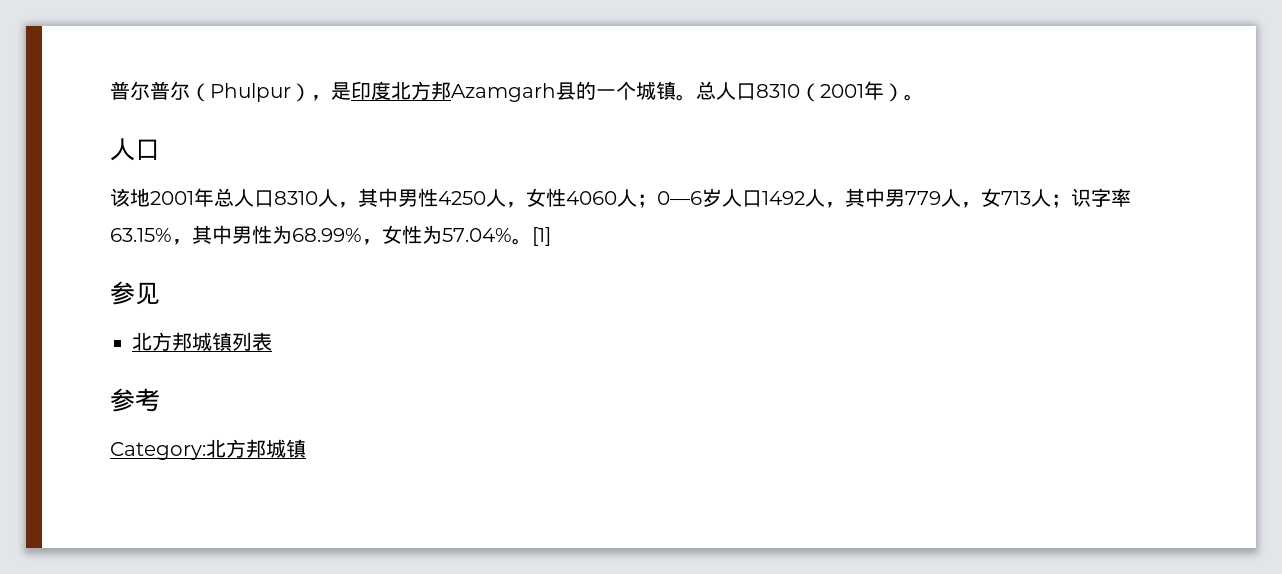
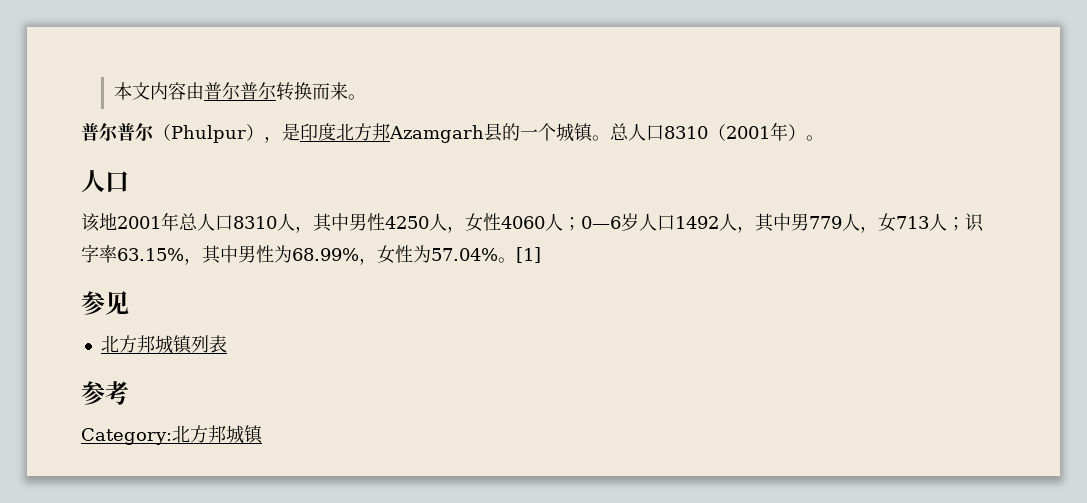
+ 本文内容由普尔普尔转换而来。

